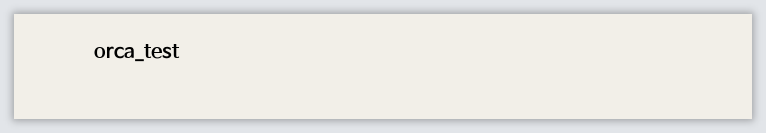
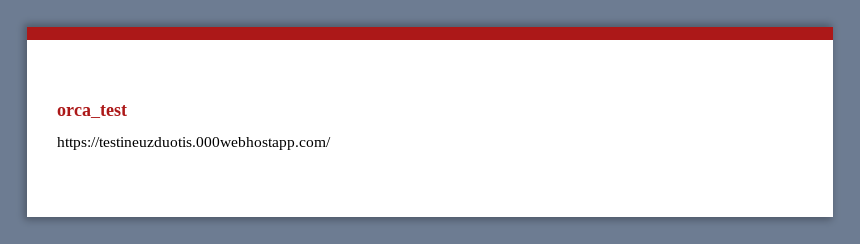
+ https://testineuzduotis.000webhostapp.com/

